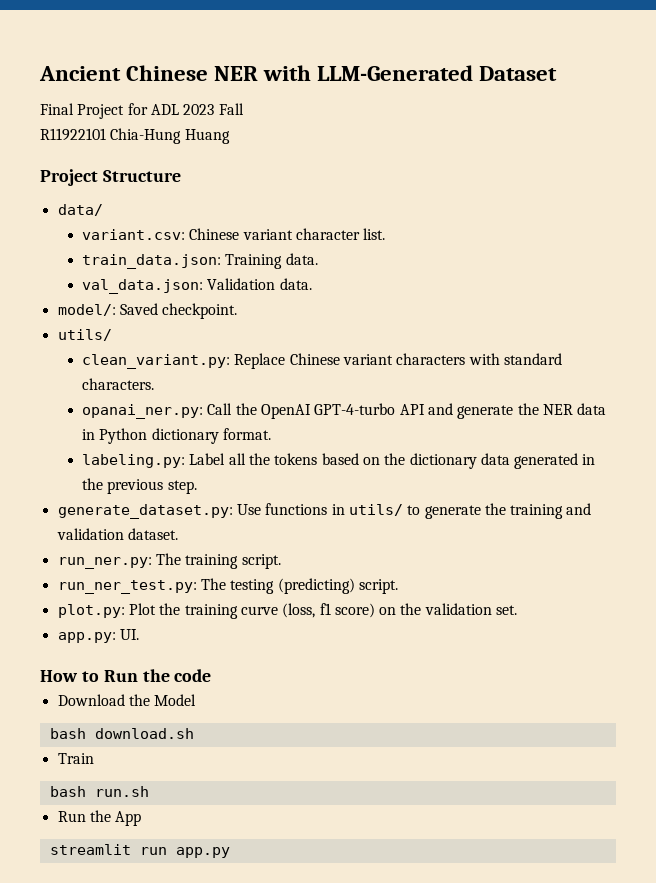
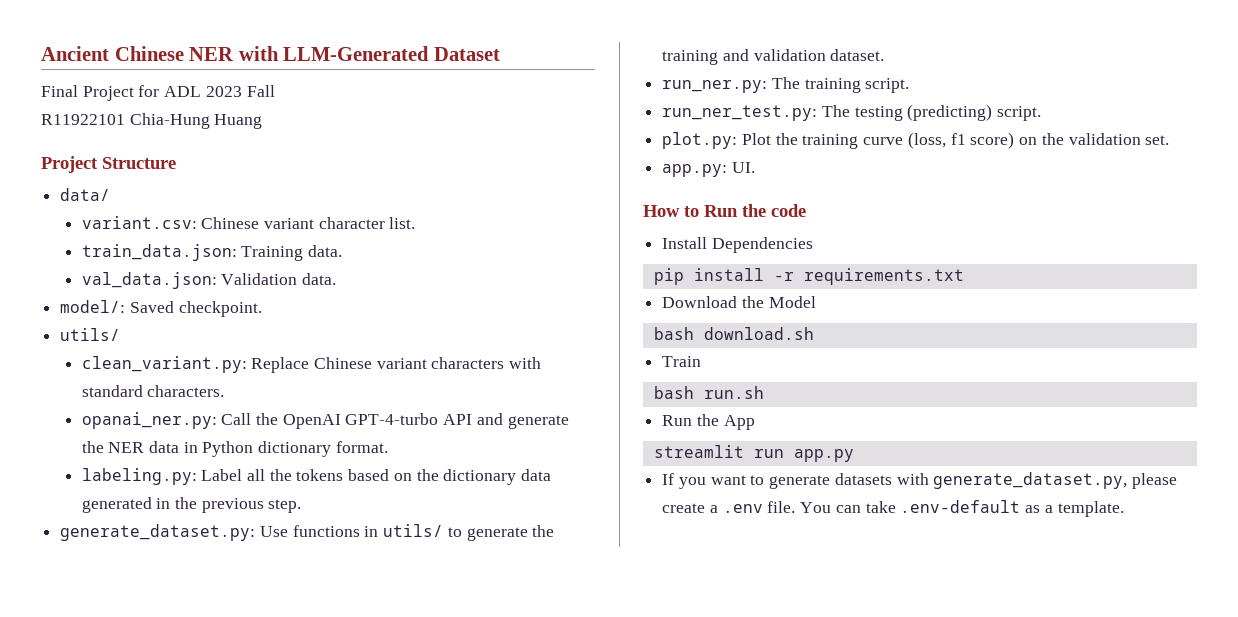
+ Install Dependencies
+ pip install -r requirements.txt
+ If you want to generate datasets with generate_dataset.py, please create a .env file. You can take .env-default as a template.

